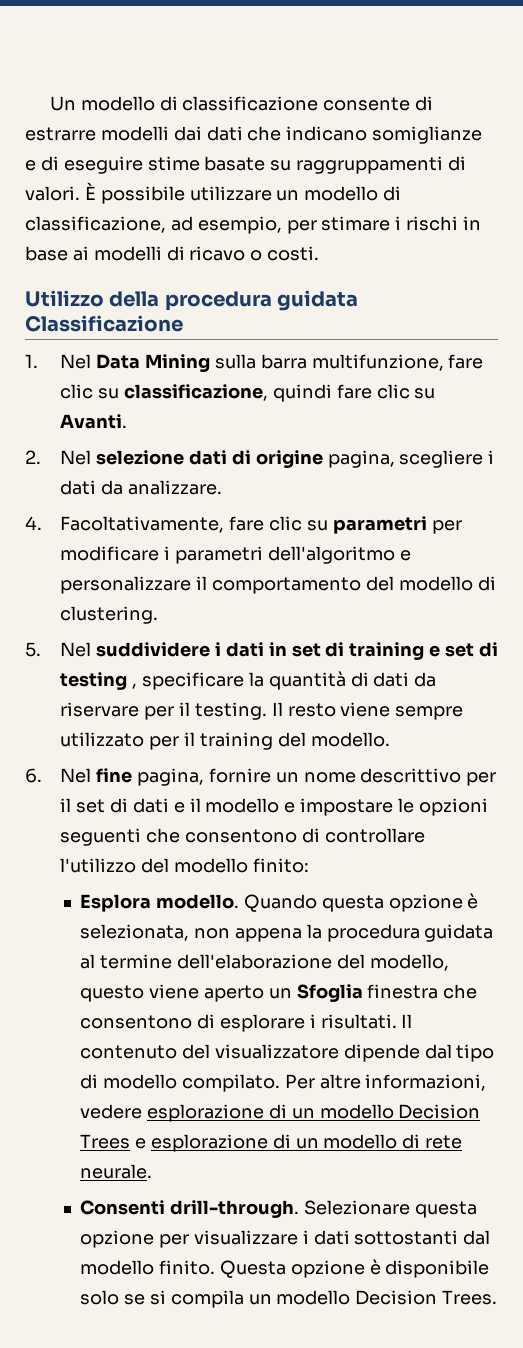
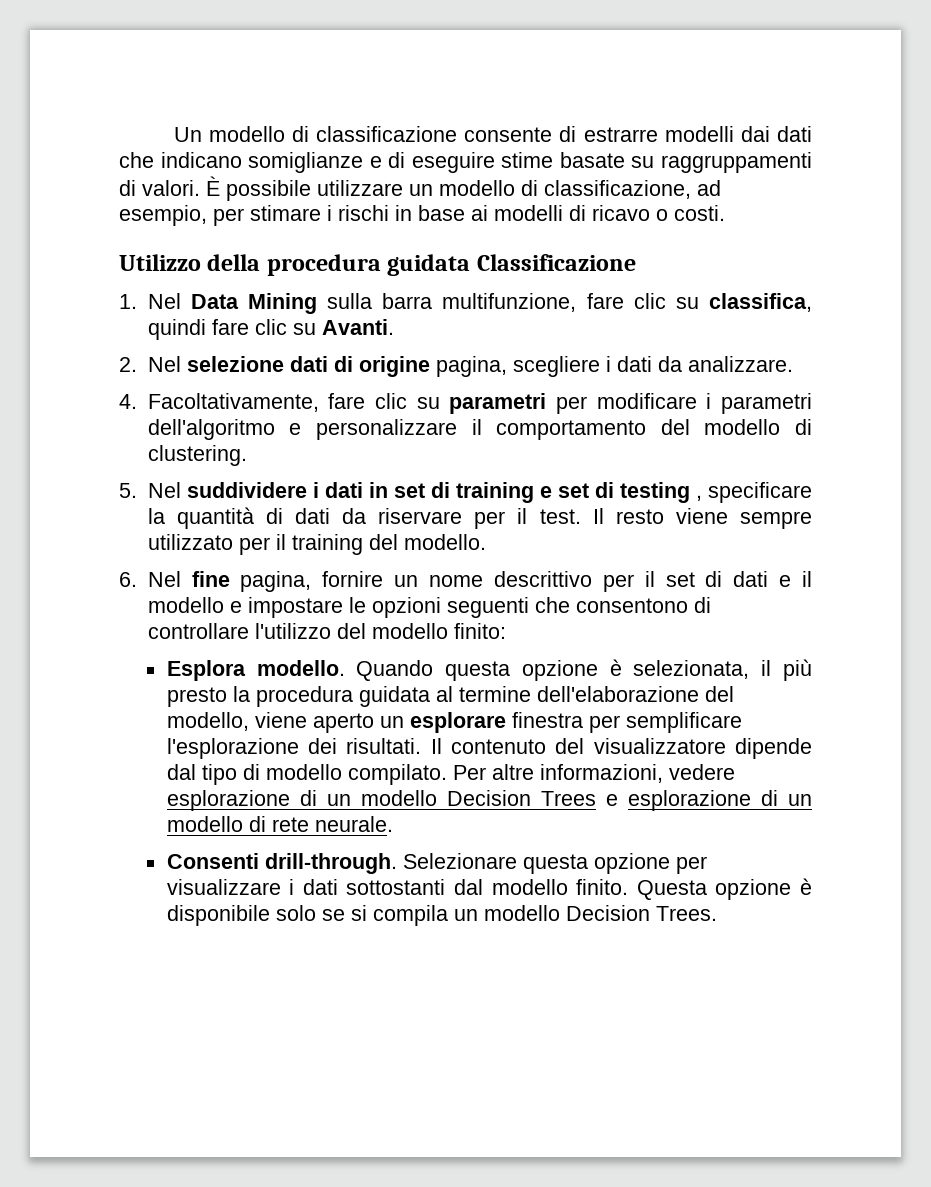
- 1. Nel Data Mining sulla barra multifunzione, fare clic su classificazione, quindi fare clic su Avanti.
+ 1. Nel Data Mining sulla barra multifunzione, fare clic su classifica, quindi fare clic su Avanti.
- 5. Nel suddividere i dati in set di training e set di testing , specificare la quantità di dati da riservare per il testing.
+ 5. Nel suddividere i dati in set di training e set di testing , specificare la quantità di dati da riservare per il test.
- Quando questa opzione è selezionata, non appena la procedura guidata al termine dell'elaborazione del modello, questo viene aperto un Sfoglia finestra che consentono di esplorare i risultati.
+ Quando questa opzione è selezionata, il più presto la procedura guidata al termine dell'elaborazione del modello, viene aperto un esplorare finestra per semplificare l'esplorazione dei risultati.

